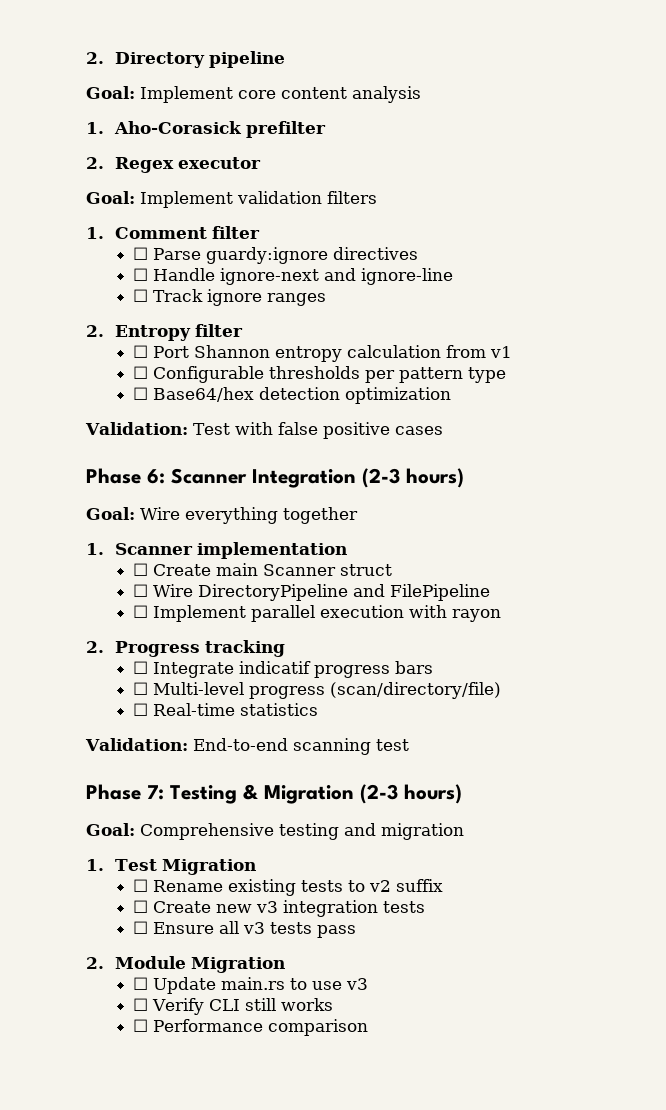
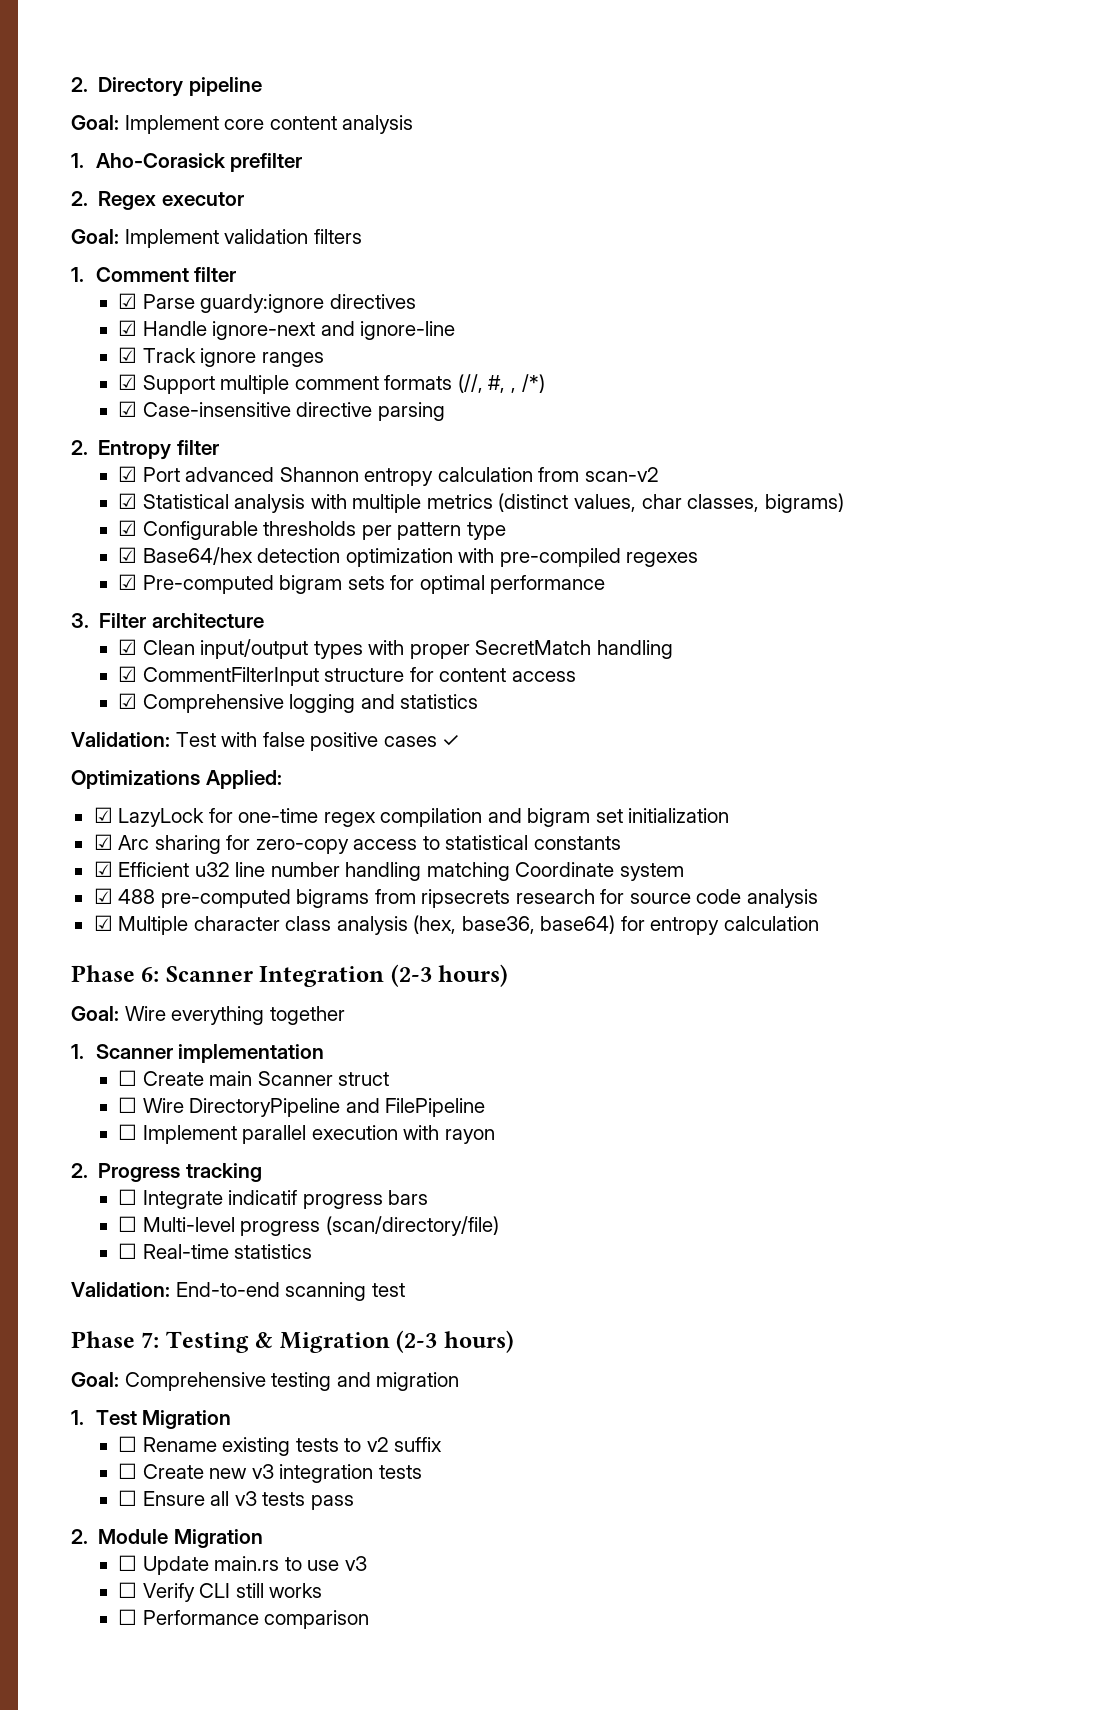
- ☐ Parse guardy:ignore directives
+ ☑ Parse guardy:ignore directives
- ☐ Handle ignore-next and ignore-line
+ ☑ Handle ignore-next and ignore-line
- ☐ Track ignore ranges
+ ☑ Track ignore ranges
+ ☑ Support multiple comment formats (//, #, , /*)
+ ☑ Case-insensitive directive parsing
- ☐ Port Shannon entropy calculation from v1
- ☐ Configurable thresholds per pattern type
+ ☑ Port advanced Shannon entropy calculation from scan-v2
+ ☑ Statistical analysis with multiple metrics (distinct values, char classes, bigrams)
+ ☑ Configurable thresholds per pattern type
- ☐ Base64/hex detection optimization
+ ☑ Base64/hex detection optimization with pre-compiled regexes
+ ☑ Pre-computed bigram sets for optimal performance
+ 3. Filter architecture
+ ☑ Clean input/output types with proper SecretMatch handling
+ ☑ CommentFilterInput structure for content access
+ ☑ Comprehensive logging and statistics
- Validation: Test with false positive cases
+ Validation: Test with false positive cases ✓
+ Optimizations Applied:
+ ☑ LazyLock for one-time regex compilation and bigram set initialization
+ ☑ Arc sharing for zero-copy access to statistical constants
+ ☑ Efficient u32 line number handling matching Coordinate system
+ ☑ 488 pre-computed bigrams from ripsecrets research for source code analysis
+ ☑ Multiple character class analysis (hex, base36, base64) for entropy calculation

